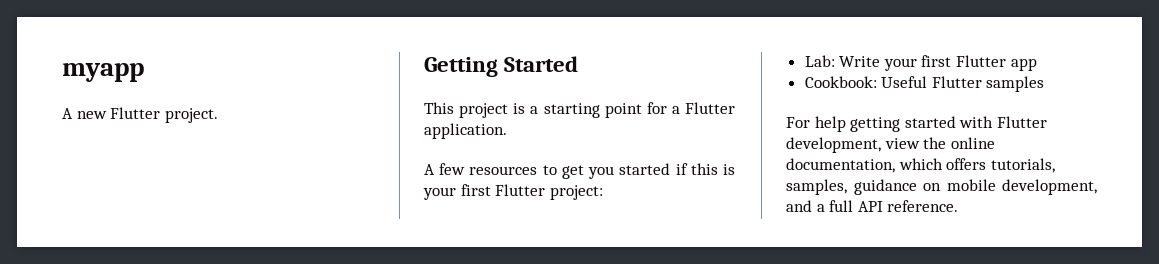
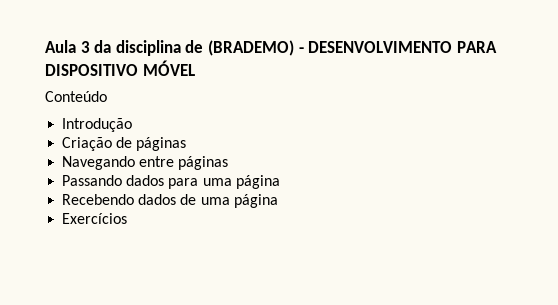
- myapp
- A new Flutter project.
- Getting Started
- This project is a starting point for a Flutter application.
- A few resources to get you started if this is your first Flutter project:
- Lab: Write your first Flutter app
- Cookbook: Useful Flutter samples
- For help getting started with Flutter development, view the online documentation, which offers tutorials, samples, guidance on mobile development, and a full API reference.
+ Aula 3 da disciplina de (BRADEMO) - DESENVOLVIMENTO PARA DISPOSITIVO MÓVEL
+ Conteúdo
+ Introdução
+ Criação de páginas
+ Navegando entre páginas
+ Passando dados para uma página
+ Recebendo dados de uma página
+ Exercícios

